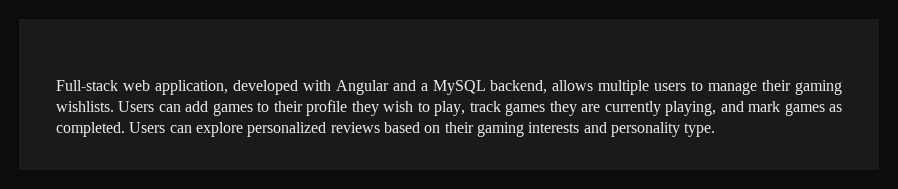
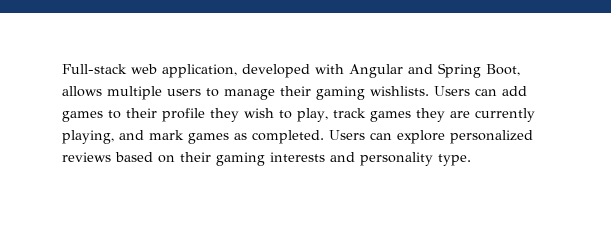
- Full-stack web application, developed with Angular and a MySQL backend, allows multiple users to manage their gaming wishlists.
+ Full-stack web application, developed with Angular and Spring Boot, allows multiple users to manage their gaming wishlists.

